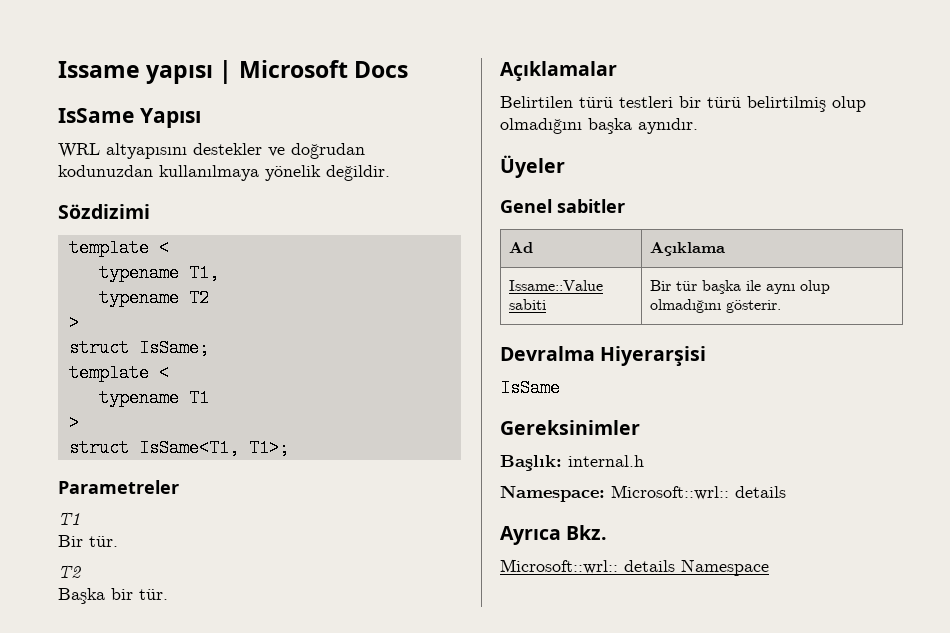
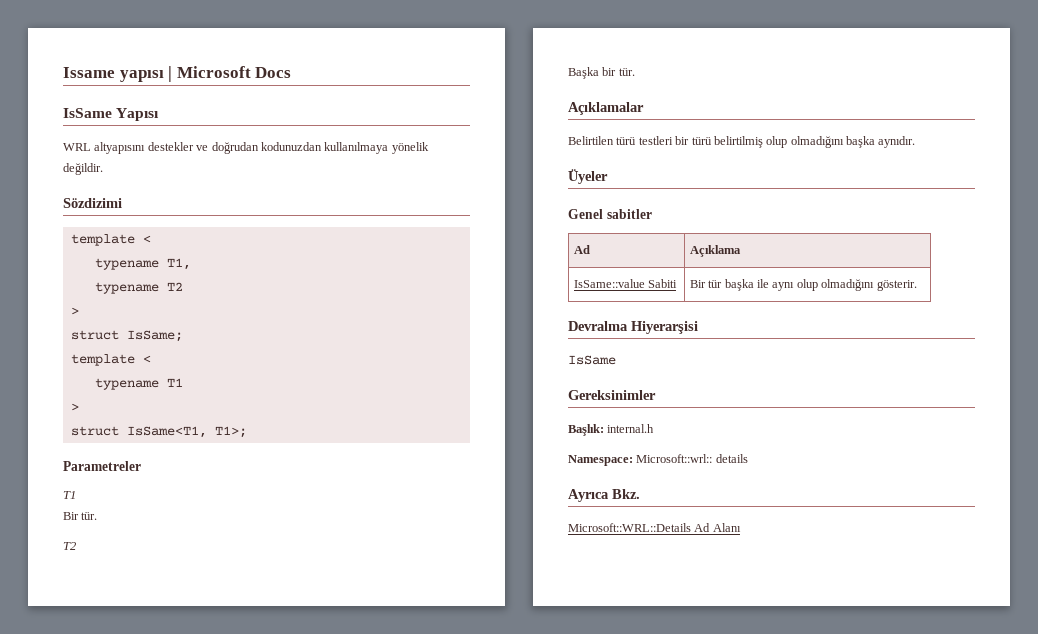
- Issame::Value sabiti | Bir tür başka ile aynı olup olmadığını gösterir.
+ IsSame::value Sabiti | Bir tür başka ile aynı olup olmadığını gösterir.
- Microsoft::wrl:: details Namespace
+ Microsoft::WRL::Details Ad Alanı

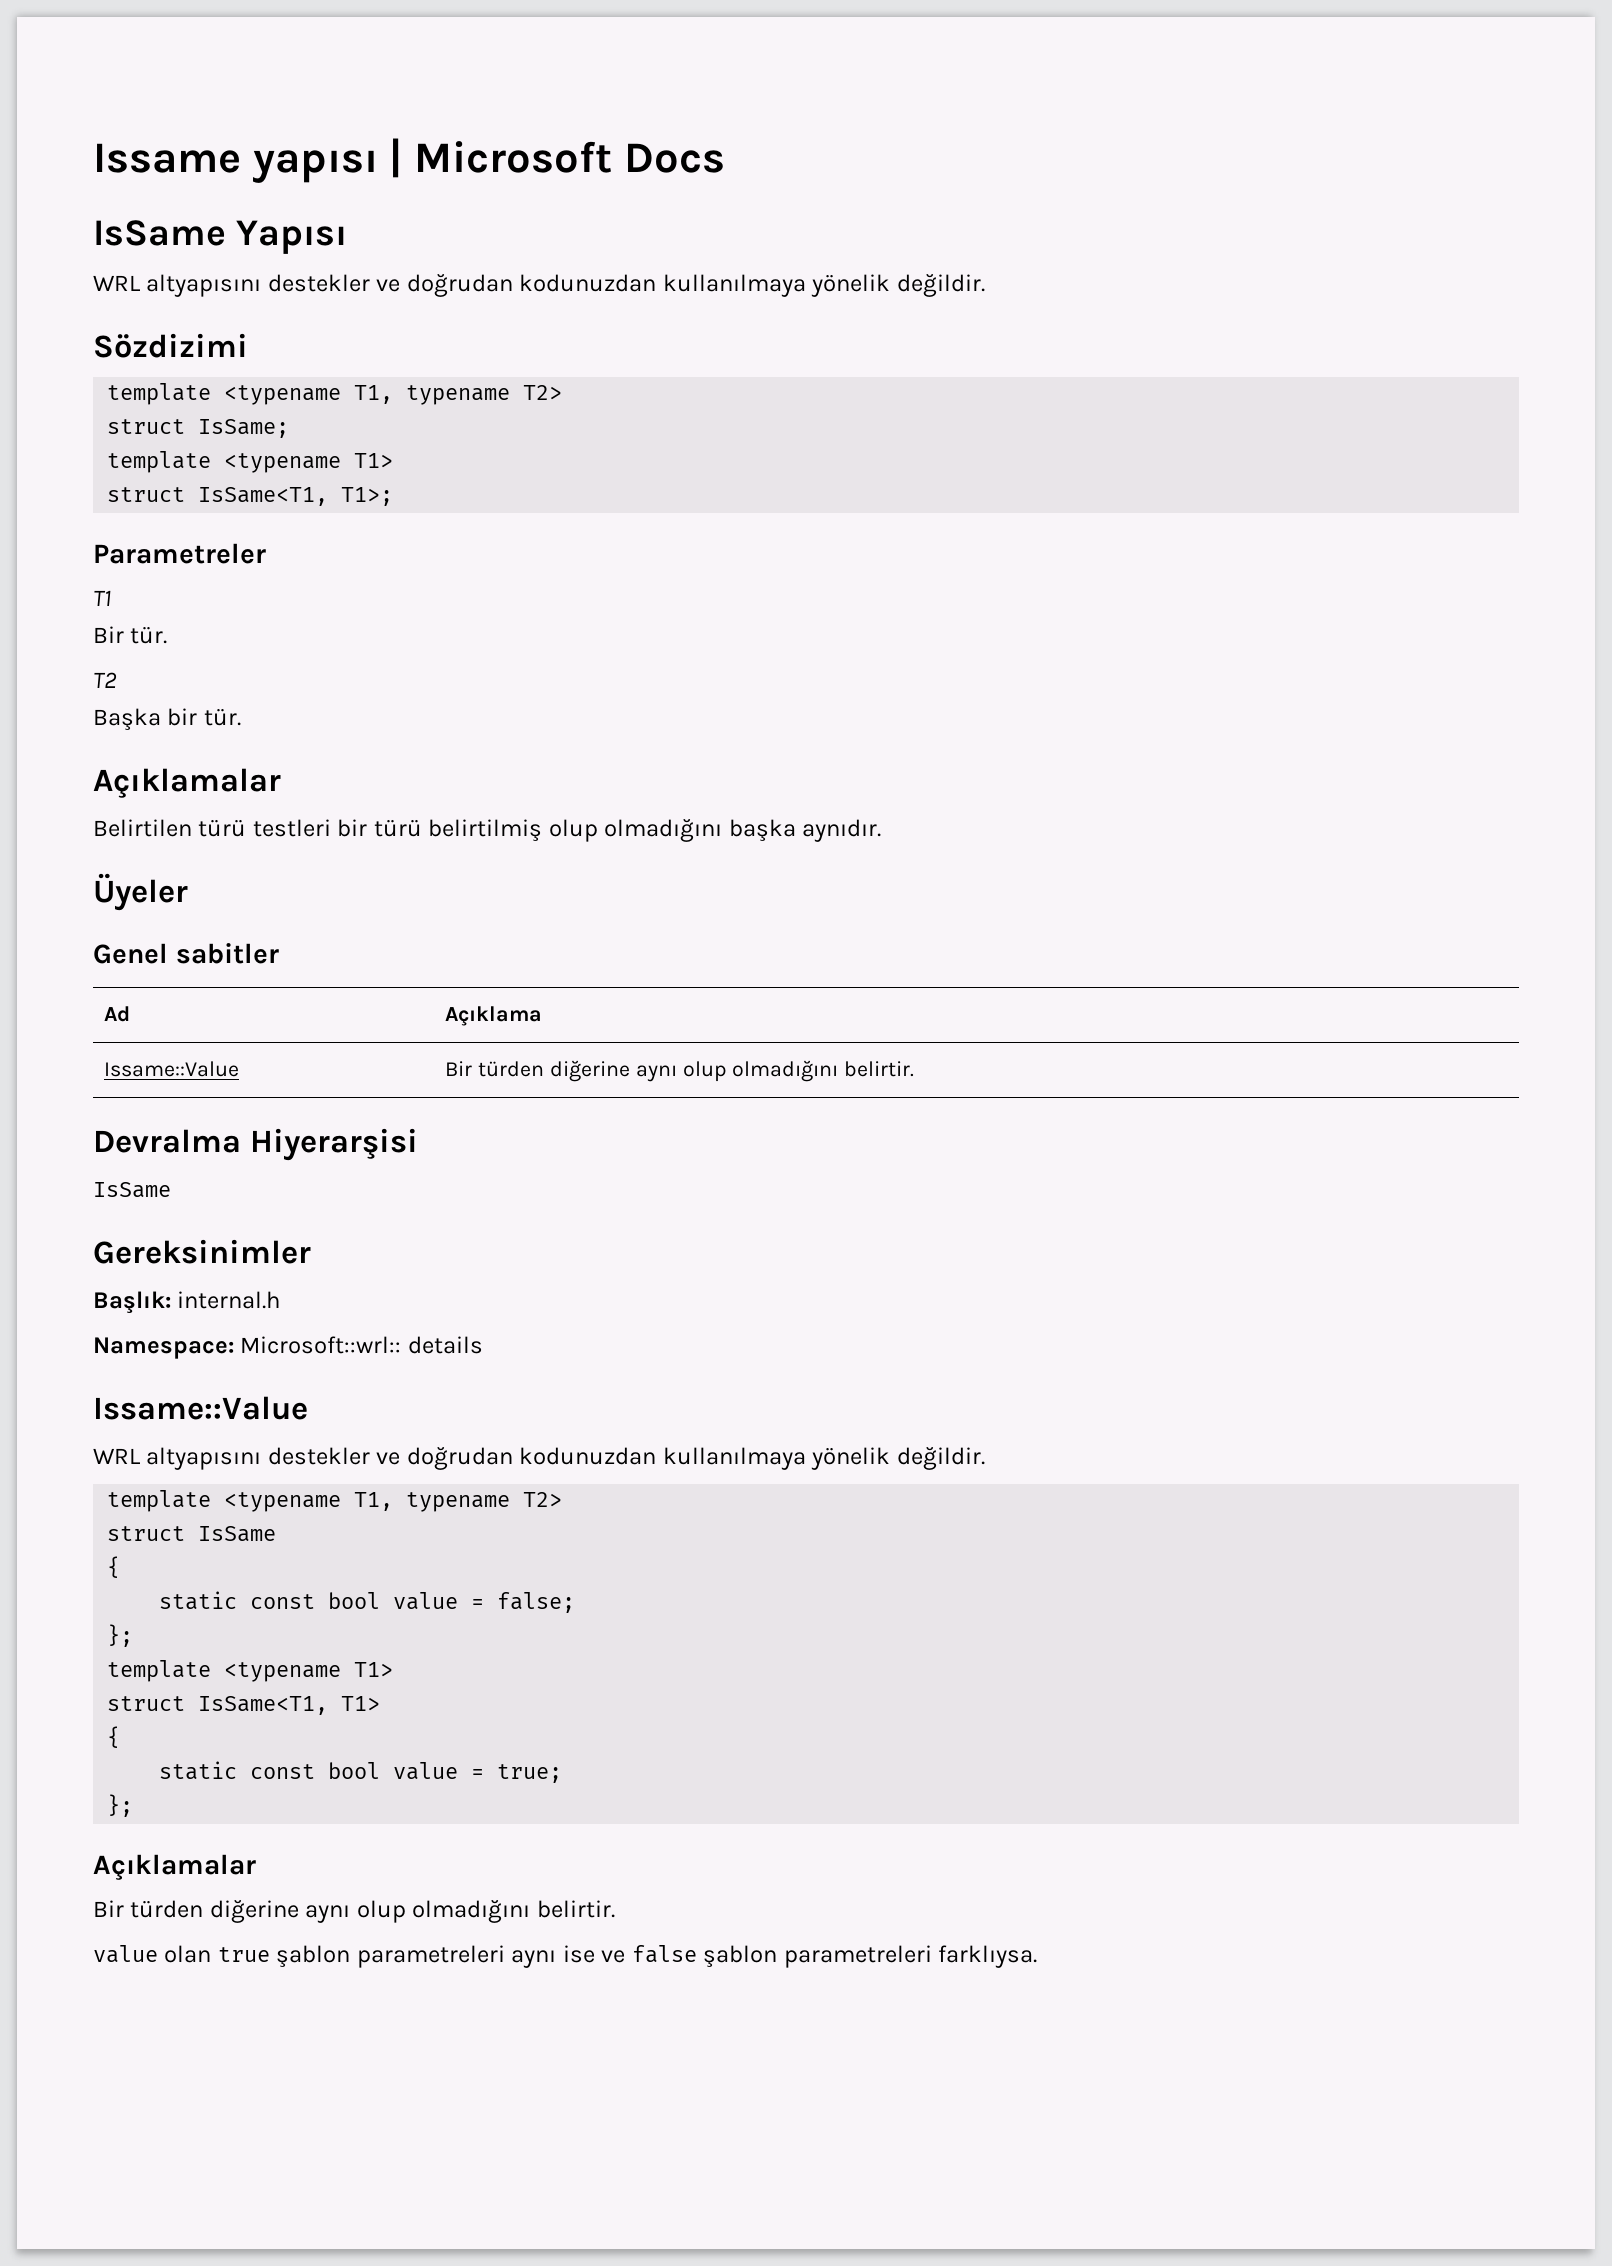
  Sözdizimi
- template <
- typename T1,
- typename T2
- >
+ template <typename T1, typename T2>
  struct IsSame;
- template <
- typename T1
- >
+ template <typename T1>
- IsSame::value Sabiti | Bir tür başka ile aynı olup olmadığını gösterir.
+ Issame::Value | Bir türden diğerine aynı olup olmadığını belirtir.
  Namespace: Microsoft::wrl:: details
- Ayrıca Bkz.
- Microsoft::WRL::Details Ad Alanı
+ Issame::Value
+ WRL altyapısını destekler ve doğrudan kodunuzdan kullanılmaya yönelik değildir.
+ template <typename T1, typename T2>
+ struct IsSame
+ {
+ static const bool value = false;
+ };
+ template <typename T1>
+ struct IsSame<T1, T1>
+ {
+ static const bool value = true;
+ };
+ Açıklamalar
+ Bir türden diğerine aynı olup olmadığını belirtir.
+ value olan true şablon parametreleri aynı ise ve false şablon parametreleri farklıysa.

